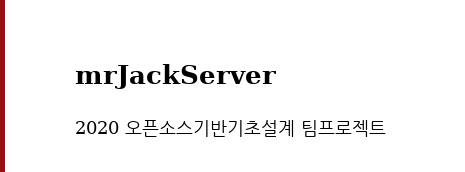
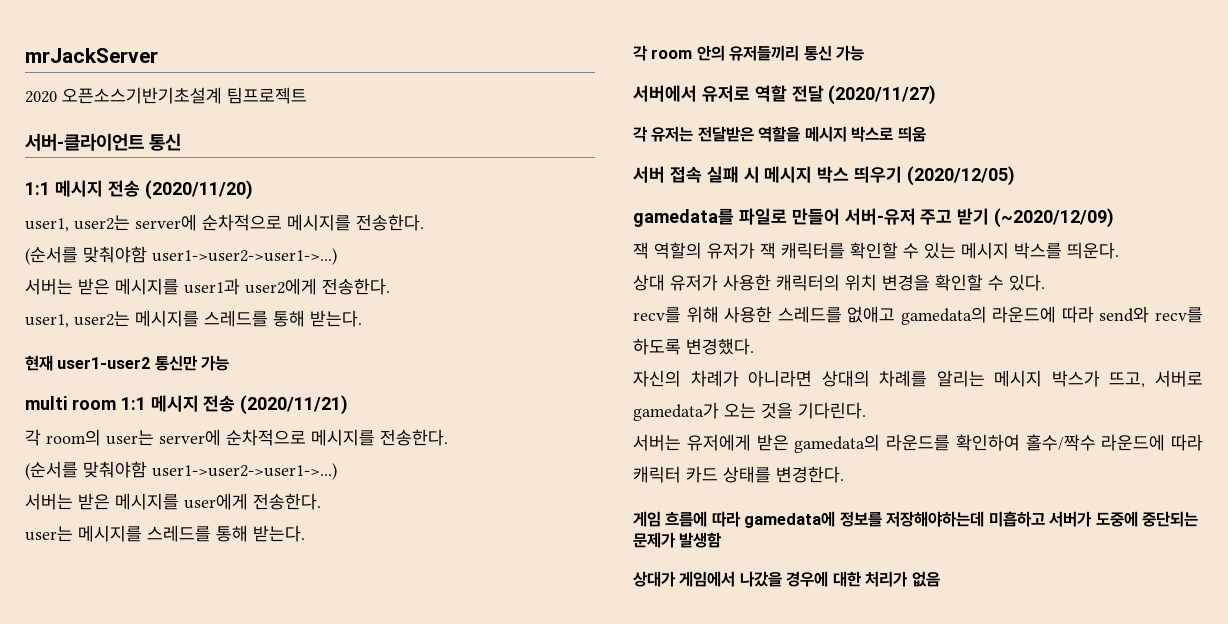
+ 서버-클라이언트 통신
+ 1:1 메시지 전송 (2020/11/20)
+ user1, user2는 server에 순차적으로 메시지를 전송한다.
+ (순서를 맞춰야함 user1->user2->user1->...)
+ 서버는 받은 메시지를 user1과 user2에게 전송한다.
+ user1, user2는 메시지를 스레드를 통해 받는다.
+ 현재 user1-user2 통신만 가능
+ multi room 1:1 메시지 전송 (2020/11/21)
+ 각 room의 user는 server에 순차적으로 메시지를 전송한다.
+ (순서를 맞춰야함 user1->user2->user1->...)
+ 서버는 받은 메시지를 user에게 전송한다.
+ user는 메시지를 스레드를 통해 받는다.
+ 각 room 안의 유저들끼리 통신 가능
+ 서버에서 유저로 역할 전달 (2020/11/27)
+ 각 유저는 전달받은 역할을 메시지 박스로 띄움
+ 서버 접속 실패 시 메시지 박스 띄우기 (2020/12/05)
+ gamedata를 파일로 만들어 서버-유저 주고 받기 (~2020/12/09)
+ 잭 역할의 유저가 잭 캐릭터를 확인할 수 있는 메시지 박스를 띄운다.
+ 상대 유저가 사용한 캐릭터의 위치 변경을 확인할 수 있다.
+ recv를 위해 사용한 스레드를 없애고 gamedata의 라운드에 따라 send와 recv를 하도록 변경했다.
+ 자신의 차례가 아니라면 상대의 차례를 알리는 메시지 박스가 뜨고, 서버로 gamedata가 오는 것을 기다린다.
+ 서버는 유저에게 받은 gamedata의 라운드를 확인하여 홀수/짝수 라운드에 따라 캐릭터 카드 상태를 변경한다.
+ 게임 흐름에 따라 gamedata에 정보를 저장해야하는데 미흡하고 서버가 도중에 중단되는 문제가 발생함
+ 상대가 게임에서 나갔을 경우에 대한 처리가 없음

